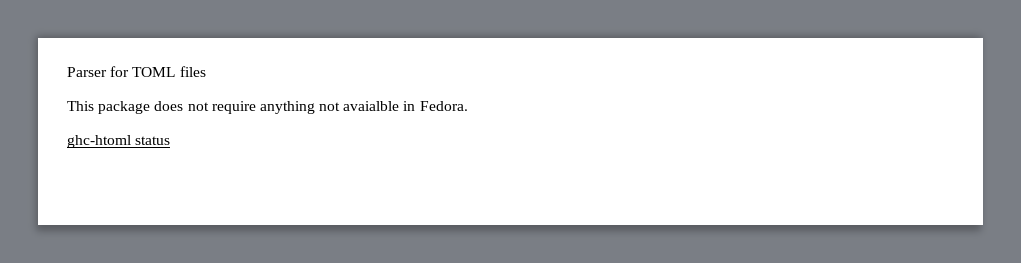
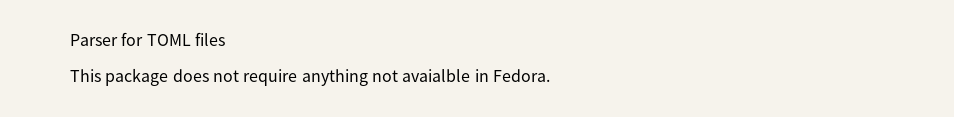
- ghc-htoml status

